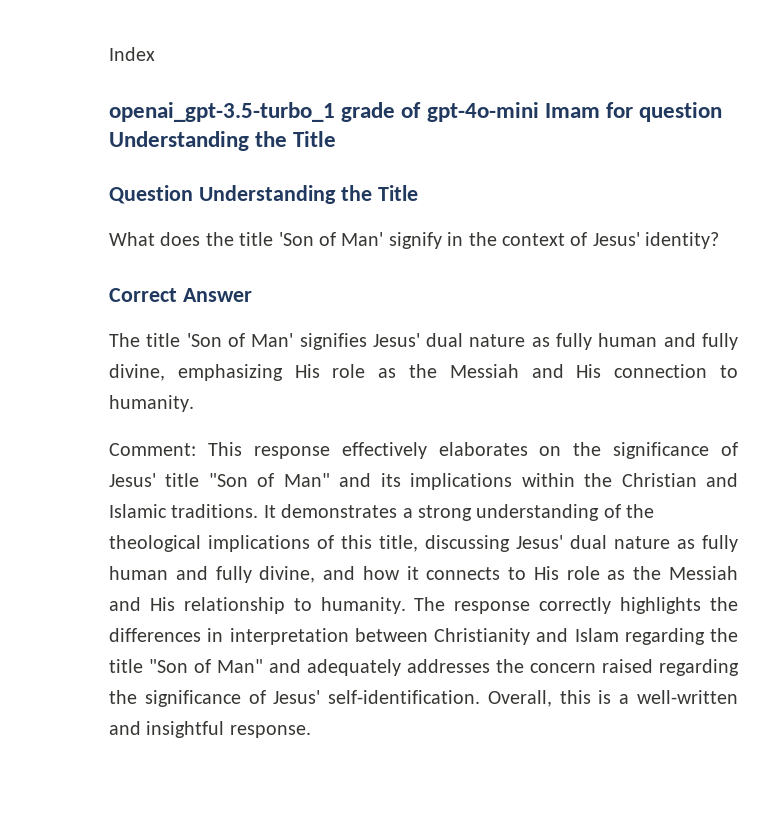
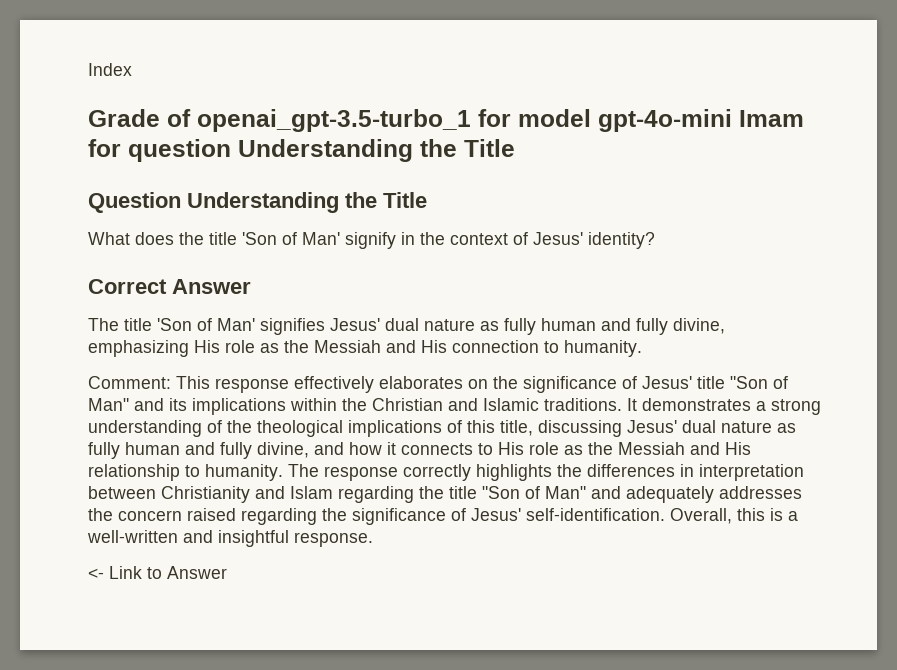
- openai_gpt-3.5-turbo_1 grade of gpt-4o-mini Imam for question Understanding the Title
+ Grade of openai_gpt-3.5-turbo_1 for model gpt-4o-mini Imam for question Understanding the Title
+ <- Link to Answer

